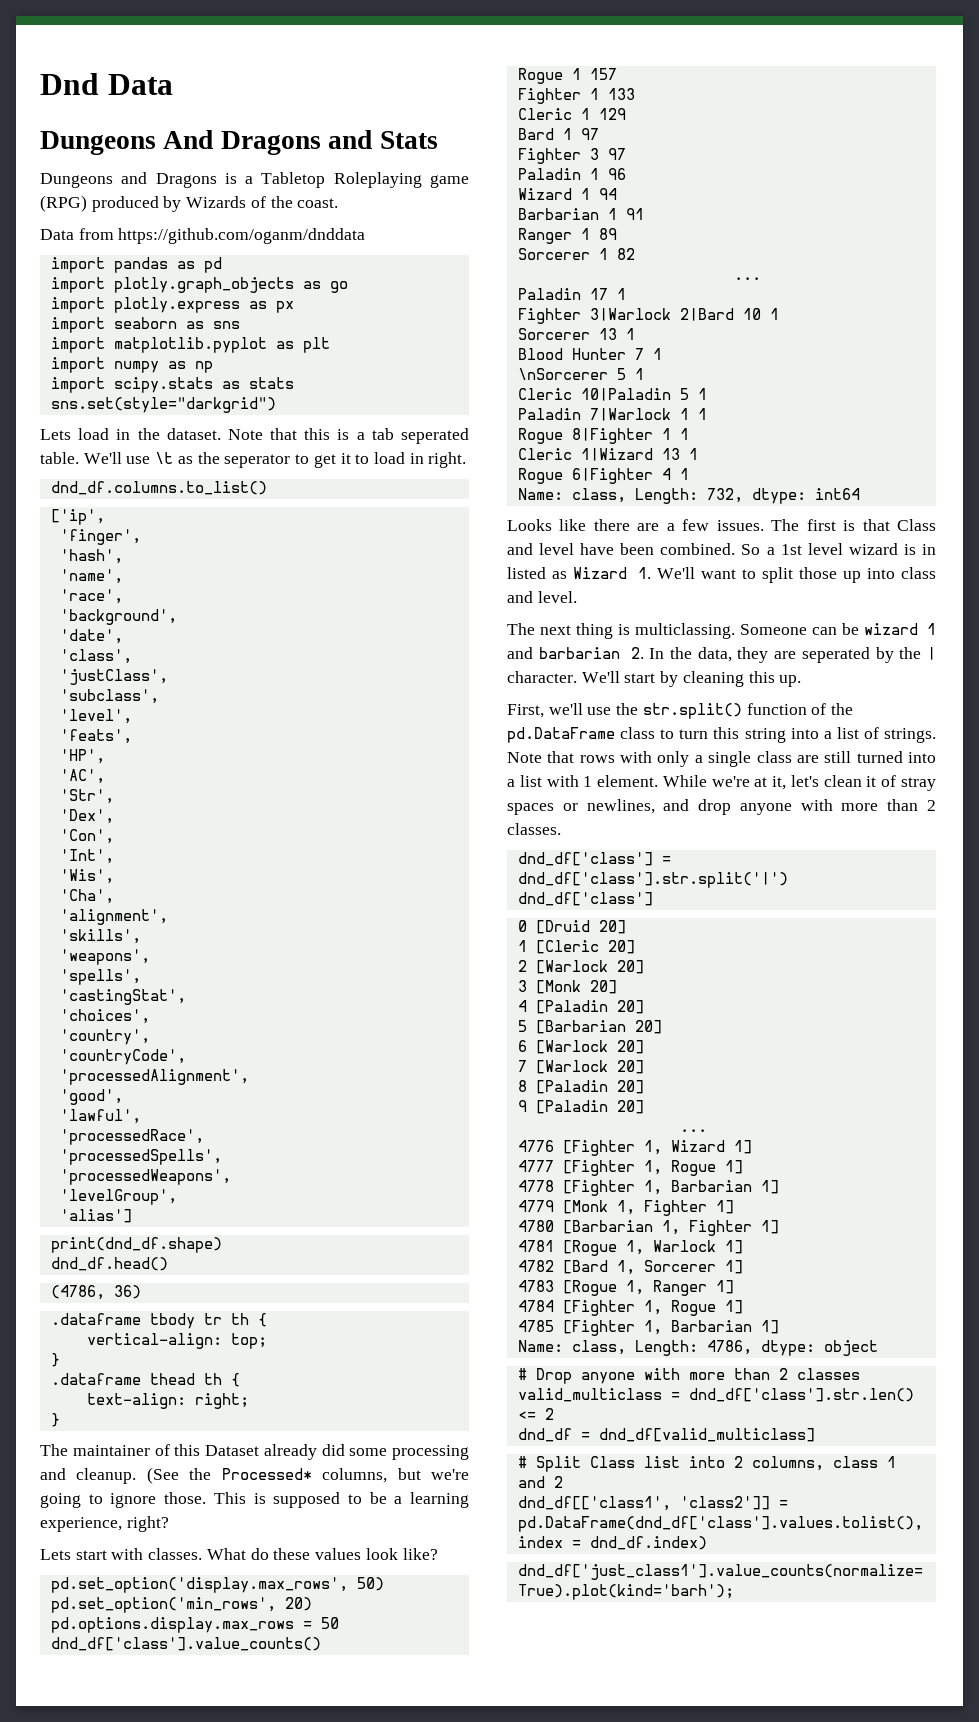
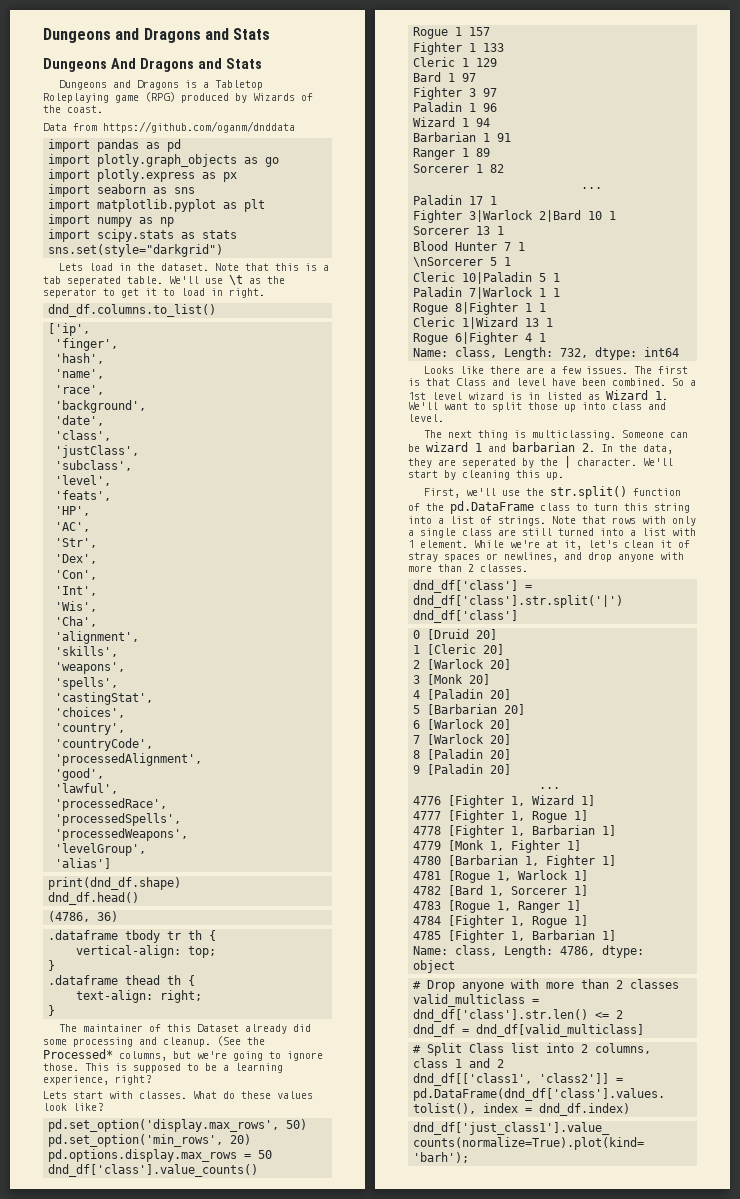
- Dnd Data
+ Dungeons and Dragons and Stats

